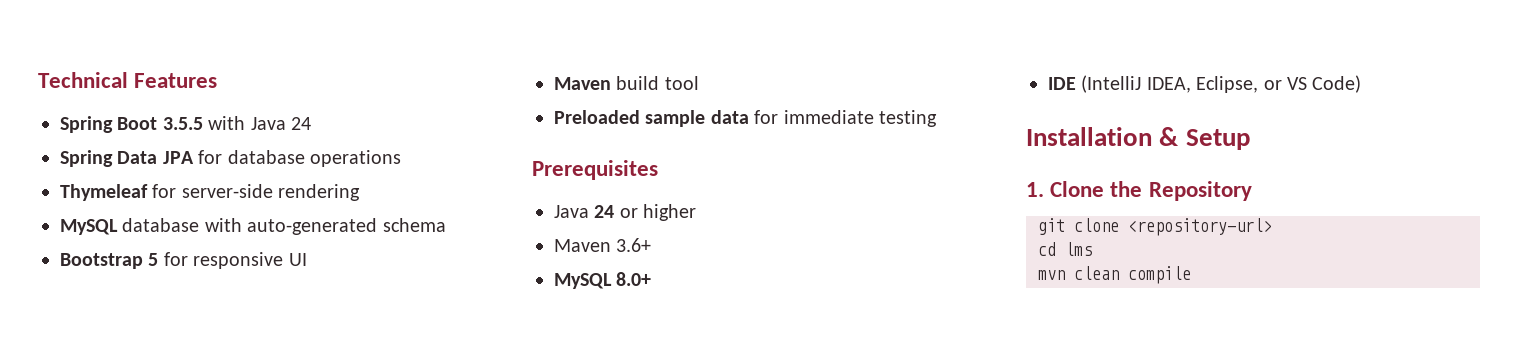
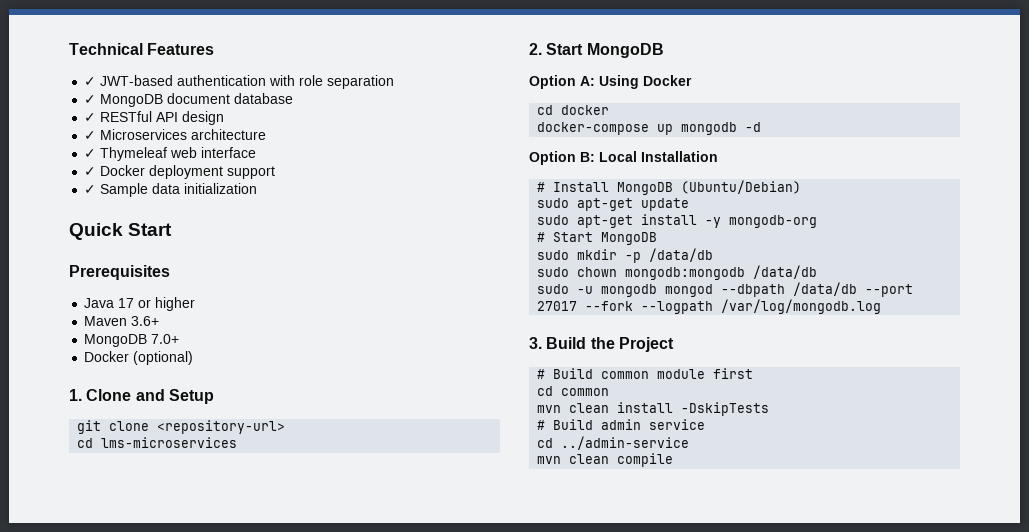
- Spring Boot 3.5.5 with Java 24
- Spring Data JPA for database operations
- Thymeleaf for server-side rendering
- MySQL database with auto-generated schema
- Bootstrap 5 for responsive UI
- Maven build tool
- Preloaded sample data for immediate testing
+ ✓ JWT-based authentication with role separation
+ ✓ MongoDB document database
+ ✓ RESTful API design
+ ✓ Microservices architecture
+ ✓ Thymeleaf web interface
+ ✓ Docker deployment support
+ ✓ Sample data initialization
+ Quick Start
- Java 24 or higher
+ Java 17 or higher
- MySQL 8.0+
- IDE (IntelliJ IDEA, Eclipse, or VS Code)
- Installation & Setup
+ MongoDB 7.0+
+ Docker (optional)
- 1. Clone the Repository
+ 1. Clone and Setup
- cd lms
+ cd lms-microservices
+ 2. Start MongoDB
+ Option A: Using Docker
+ cd docker
+ docker-compose up mongodb -d
+ Option B: Local Installation
+ # Install MongoDB (Ubuntu/Debian)
+ sudo apt-get update
+ sudo apt-get install -y mongodb-org
+ # Start MongoDB
+ sudo mkdir -p /data/db
+ sudo chown mongodb:mongodb /data/db
+ sudo -u mongodb mongod --dbpath /data/db --port 27017 --fork --logpath /var/log/mongodb.log
+ 3. Build the Project
+ # Build common module first
+ cd common
+ mvn clean install -DskipTests
+ # Build admin service
+ cd ../admin-service

